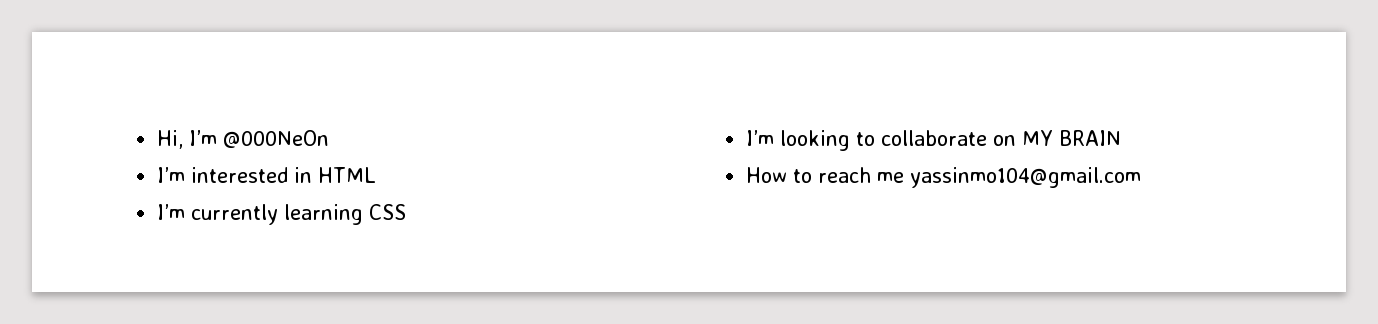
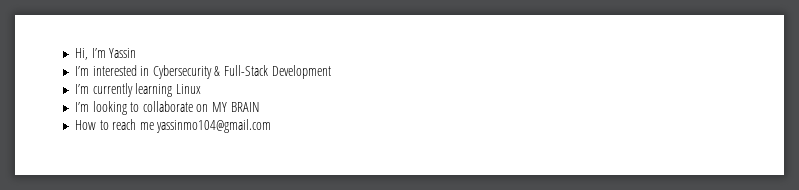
- Hi, I’m @000NeOn
+ Hi, I’m Yassin
- I’m interested in HTML
+ I’m interested in Cybersecurity & Full-Stack Development
- I’m currently learning CSS
+ I’m currently learning Linux

